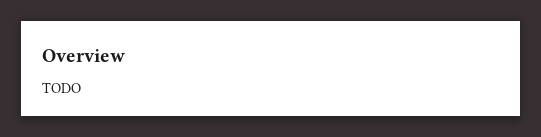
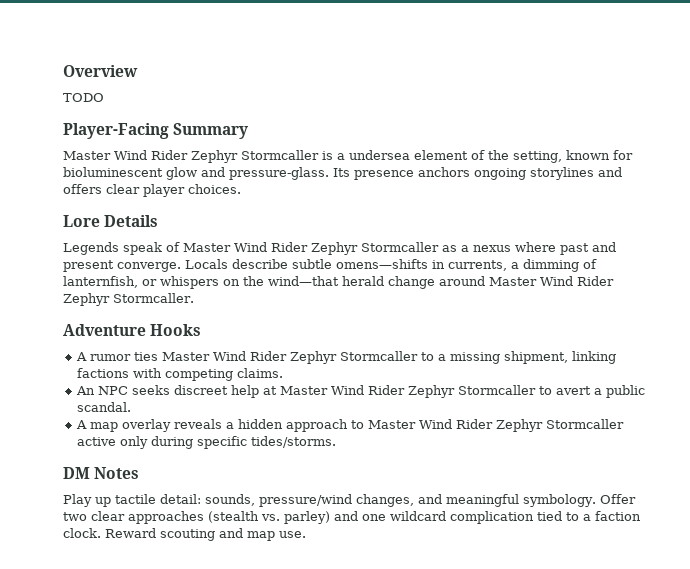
+ Player-Facing Summary
+ Master Wind Rider Zephyr Stormcaller is a undersea element of the setting, known for bioluminescent glow and pressure-glass. Its presence anchors ongoing storylines and offers clear player choices.
+ Lore Details
+ Legends speak of Master Wind Rider Zephyr Stormcaller as a nexus where past and present converge. Locals describe subtle omens—shifts in currents, a dimming of lanternfish, or whispers on the wind—that herald change around Master Wind Rider Zephyr Stormcaller.
+ Adventure Hooks
+ A rumor ties Master Wind Rider Zephyr Stormcaller to a missing shipment, linking factions with competing claims.
+ An NPC seeks discreet help at Master Wind Rider Zephyr Stormcaller to avert a public scandal.
+ A map overlay reveals a hidden approach to Master Wind Rider Zephyr Stormcaller active only during specific tides/storms.
+ DM Notes
+ Play up tactile detail: sounds, pressure/wind changes, and meaningful symbology. Offer two clear approaches (stealth vs. parley) and one wildcard complication tied to a faction clock. Reward scouting and map use.

